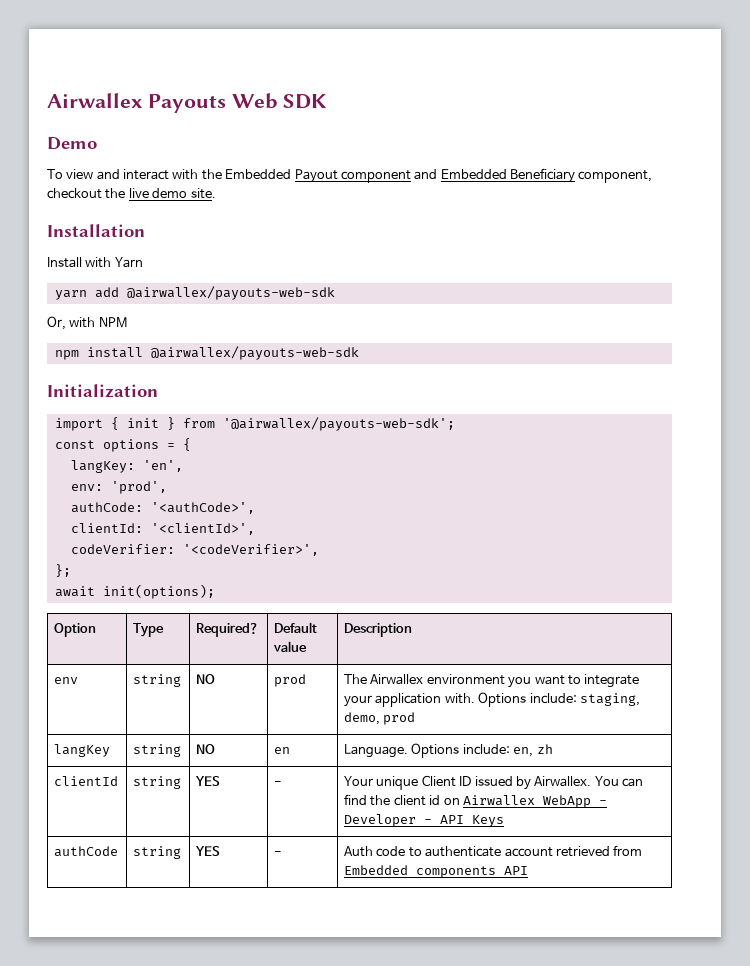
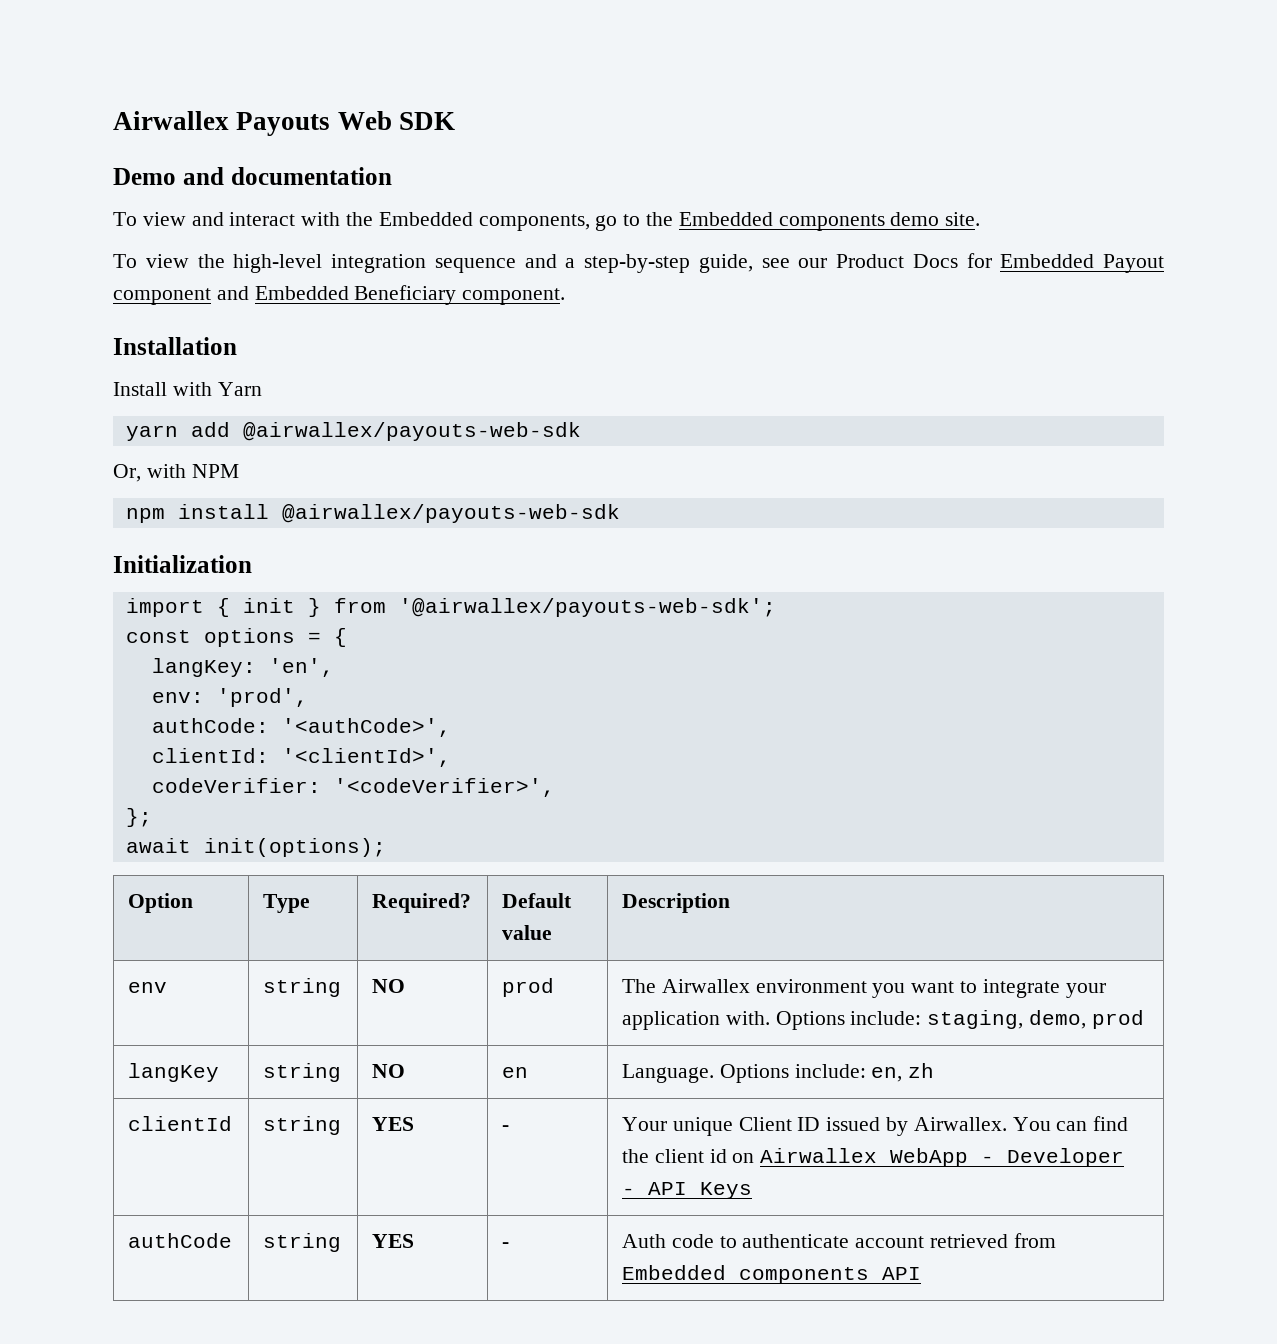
- Demo
+ Demo and documentation
- To view and interact with the Embedded Payout component and Embedded Beneficiary component, checkout the live demo site.
+ To view and interact with the Embedded components, go to the Embedded components demo site.
+ To view the high-level integration sequence and a step-by-step guide, see our Product Docs for Embedded Payout component and Embedded Beneficiary component.

